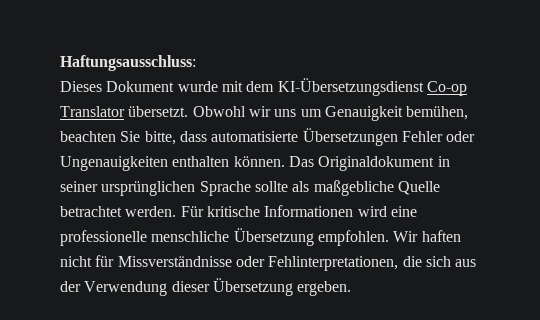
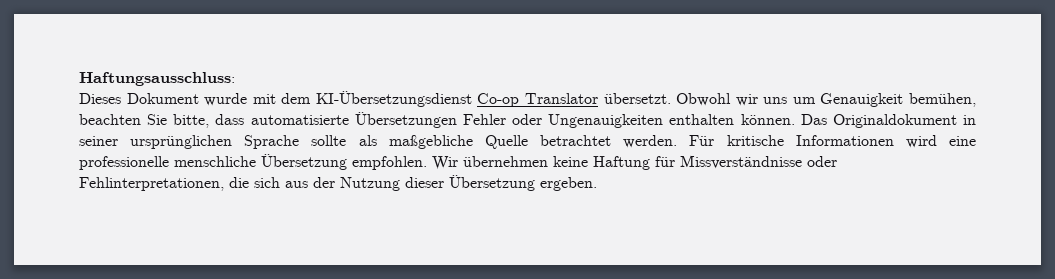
- Wir haften nicht für Missverständnisse oder Fehlinterpretationen, die sich aus der Verwendung dieser Übersetzung ergeben.
+ Wir übernehmen keine Haftung für Missverständnisse oder Fehlinterpretationen, die sich aus der Nutzung dieser Übersetzung ergeben.

